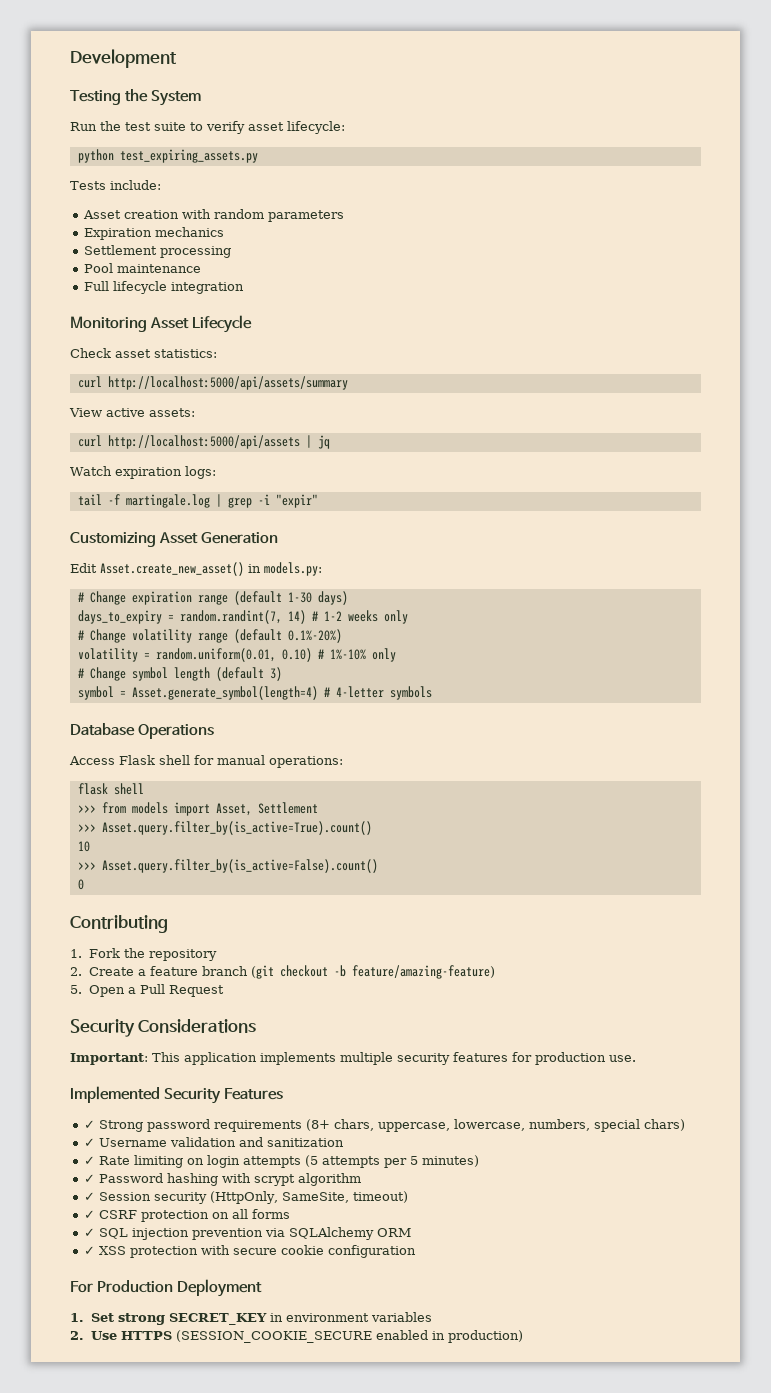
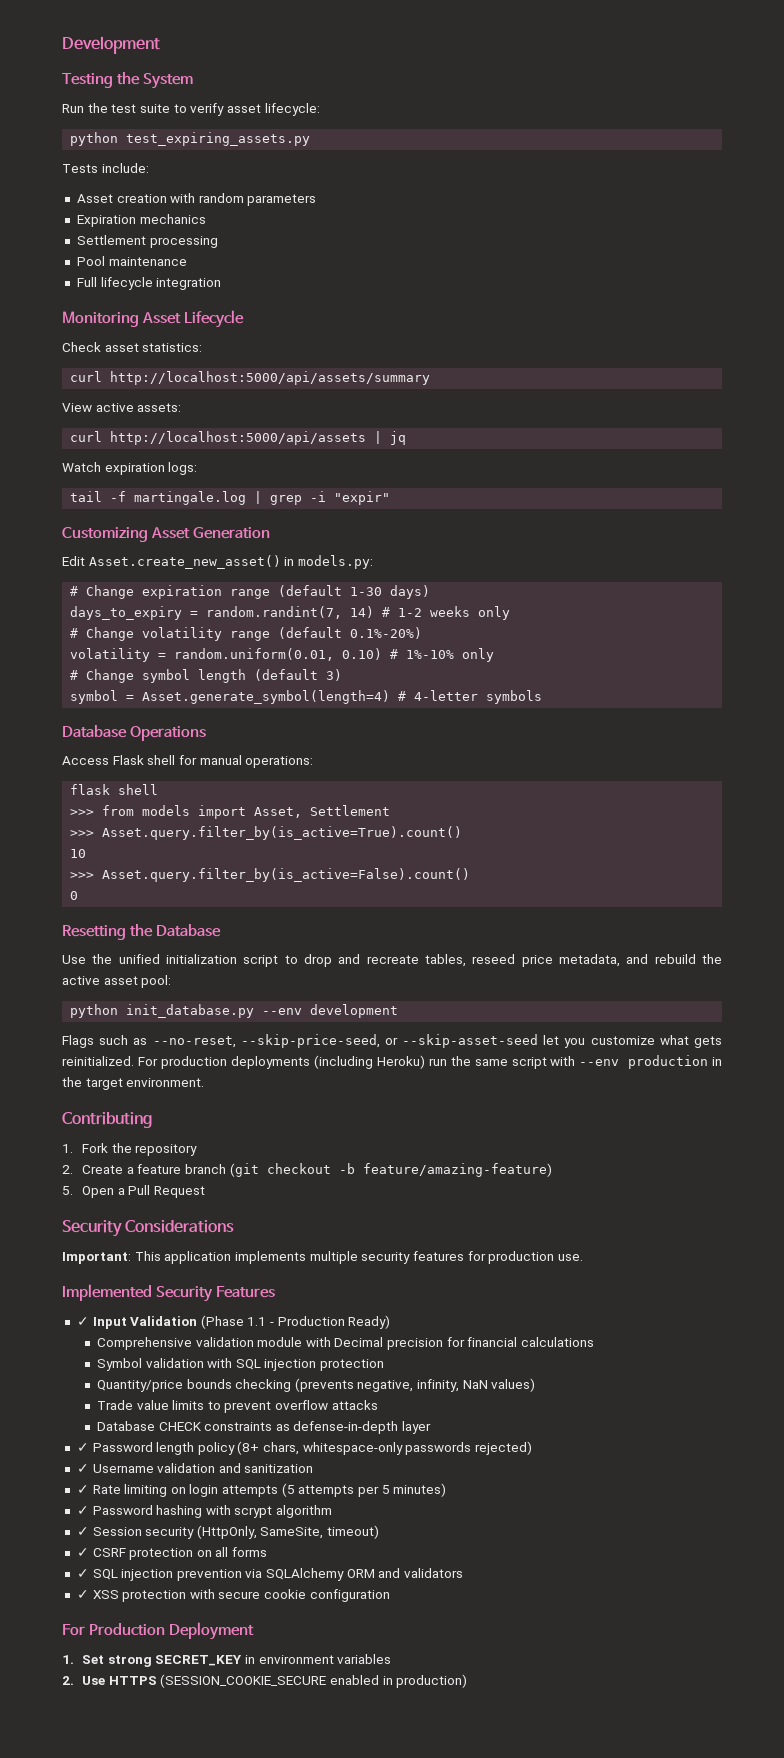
+ Resetting the Database
+ Use the unified initialization script to drop and recreate tables, reseed price metadata, and rebuild the active asset pool:
+ python init_database.py --env development
+ Flags such as --no-reset, --skip-price-seed, or --skip-asset-seed let you customize what gets reinitialized. For production deployments (including Heroku) run the same script with --env production in the target environment.
- ✓ Strong password requirements (8+ chars, uppercase, lowercase, numbers, special chars)
+ ✓ Input Validation (Phase 1.1 - Production Ready)
+ Comprehensive validation module with Decimal precision for financial calculations
+ Symbol validation with SQL injection protection
+ Quantity/price bounds checking (prevents negative, infinity, NaN values)
+ Trade value limits to prevent overflow attacks
+ Database CHECK constraints as defense-in-depth layer
+ ✓ Password length policy (8+ chars, whitespace-only passwords rejected)
- ✓ SQL injection prevention via SQLAlchemy ORM
+ ✓ SQL injection prevention via SQLAlchemy ORM and validators

